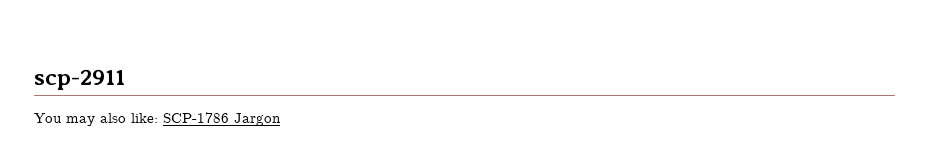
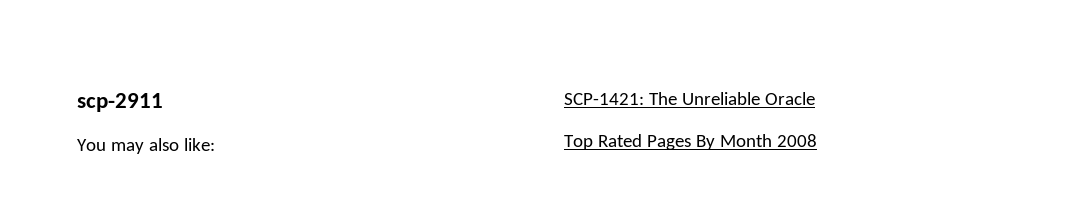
- You may also like: SCP-1786 Jargon
+ You may also like:
+ SCP-1421: The Unreliable Oracle
+ Top Rated Pages By Month 2008

